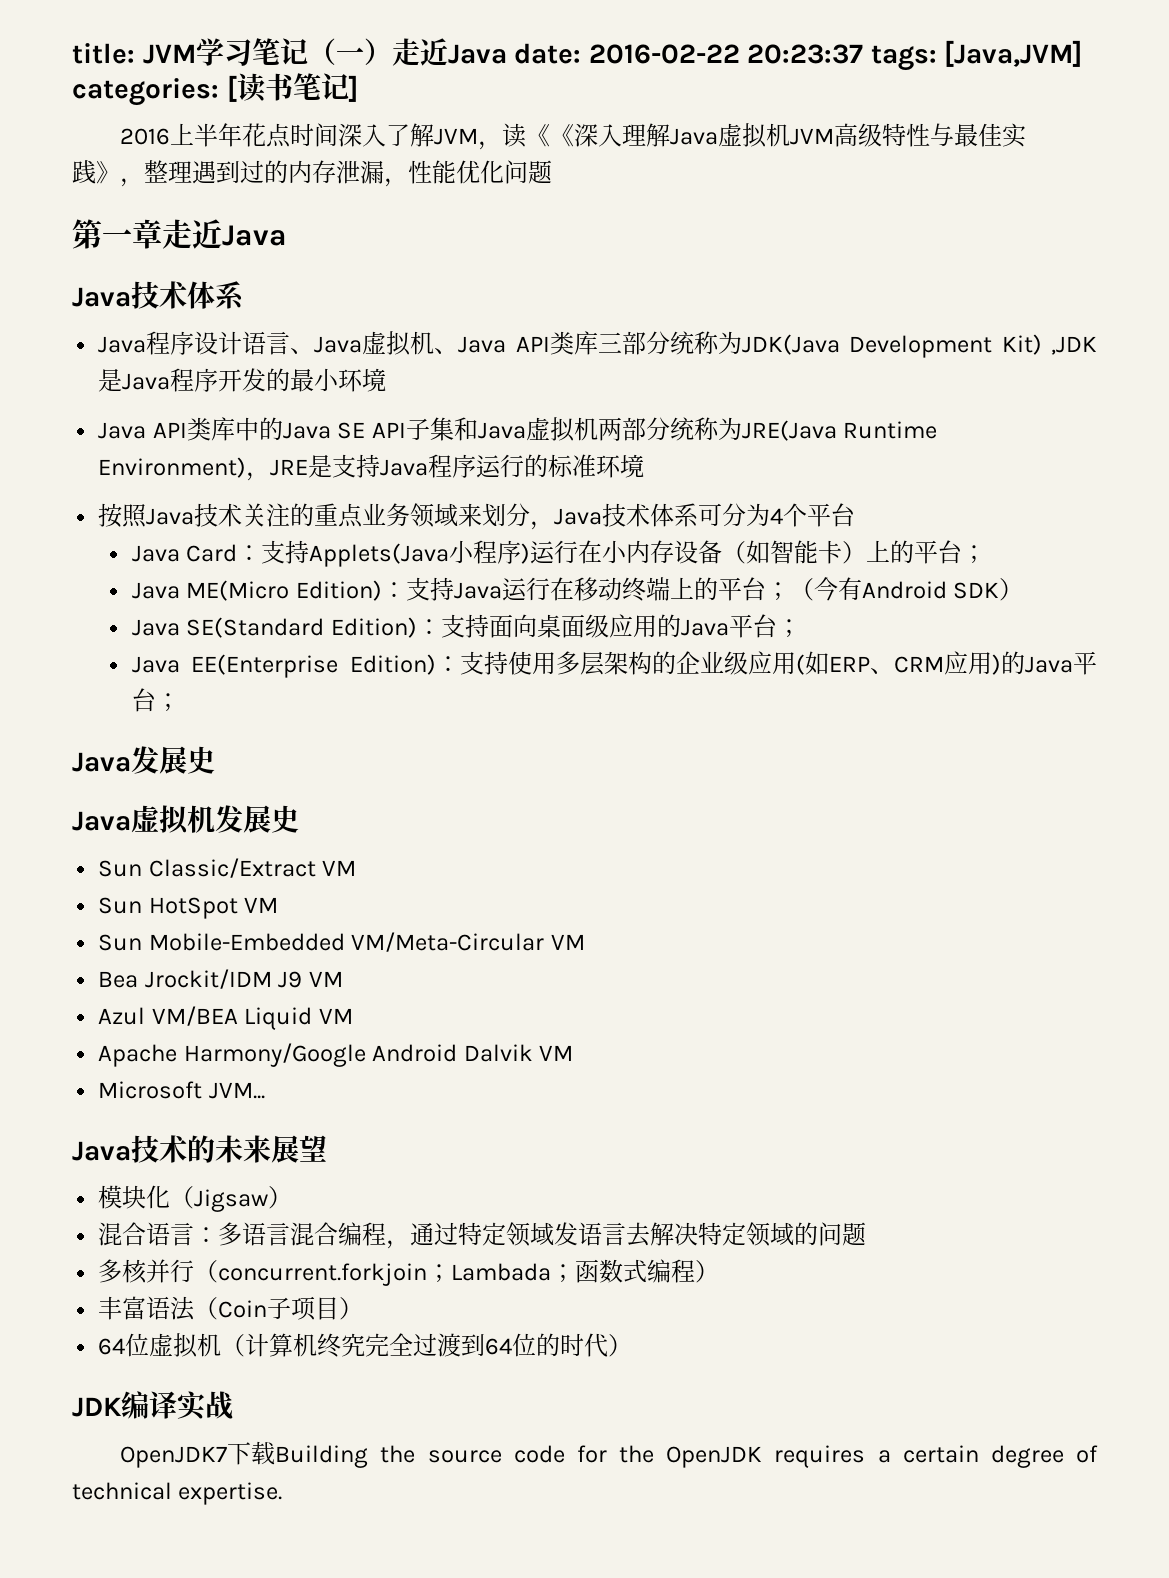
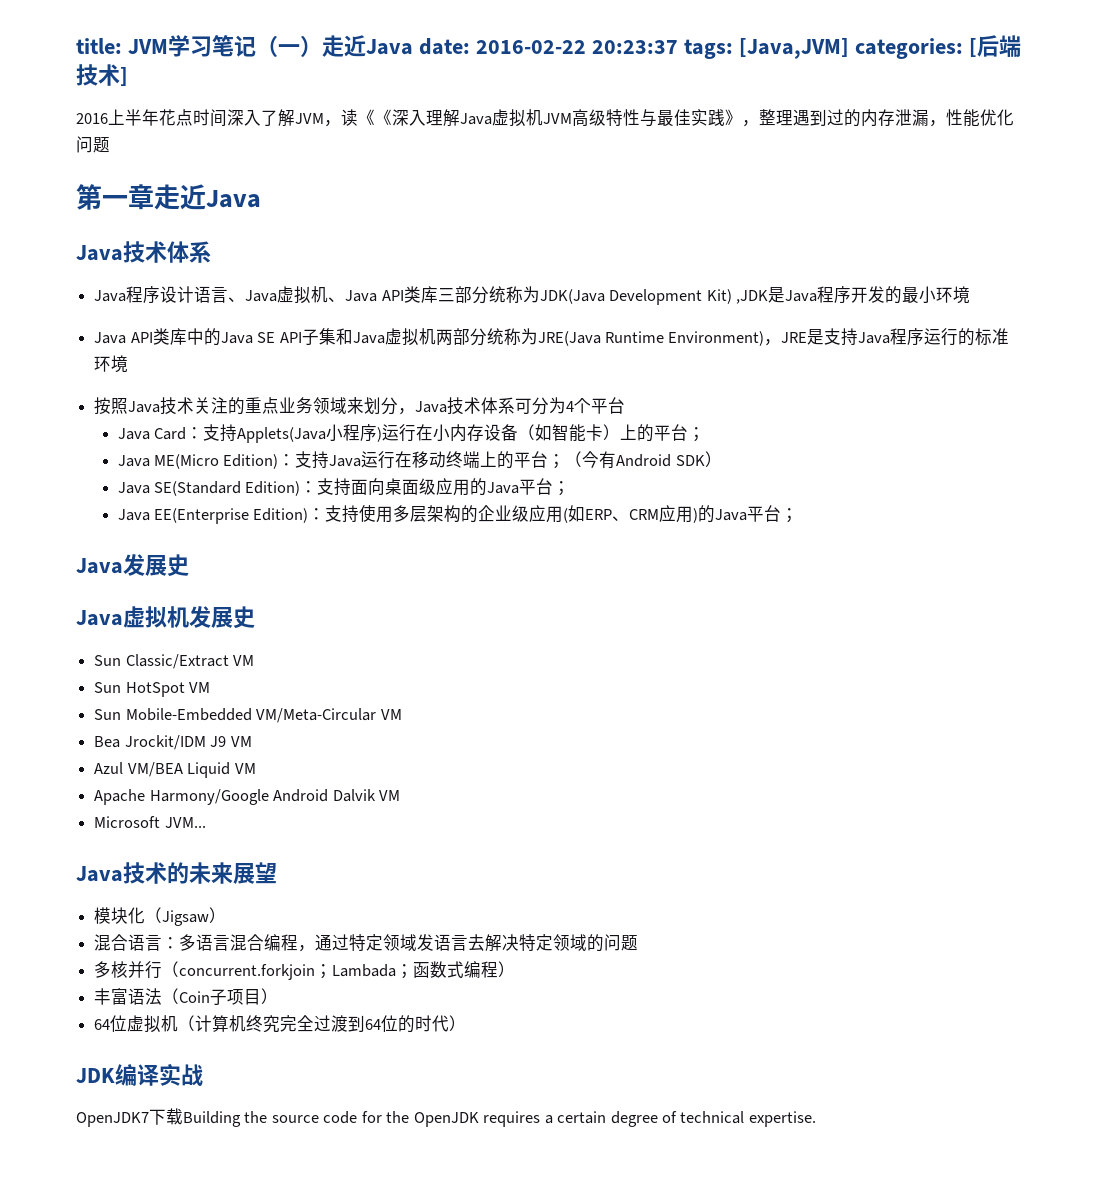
- title: JVM学习笔记（一）走近Java date: 2016-02-22 20:23:37 tags: [Java,JVM] categories: [读书笔记]
+ title: JVM学习笔记（一）走近Java date: 2016-02-22 20:23:37 tags: [Java,JVM] categories: [后端技术]

